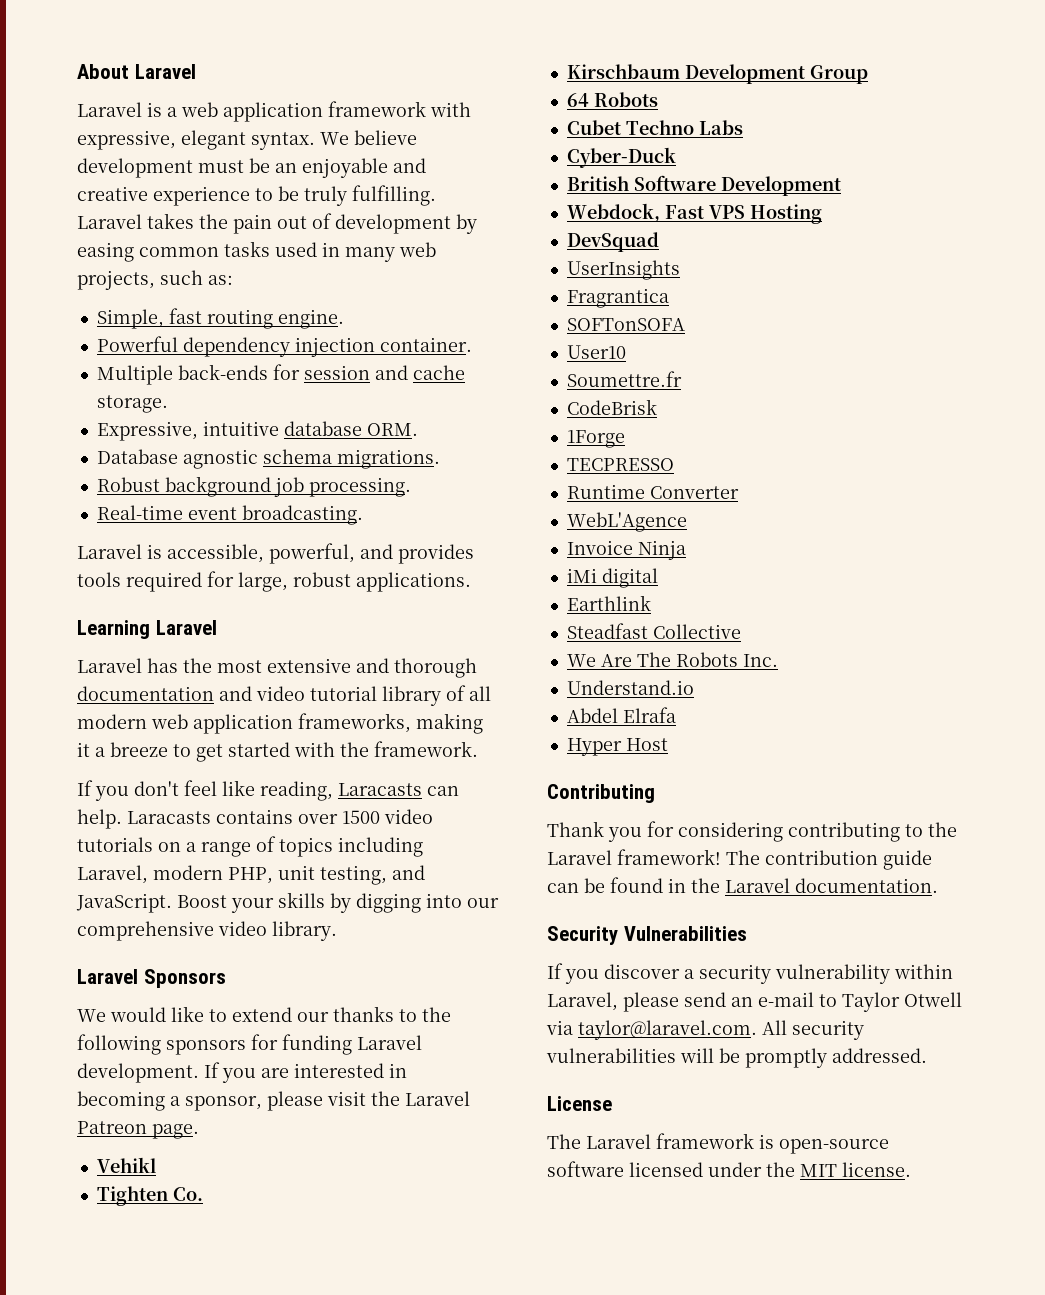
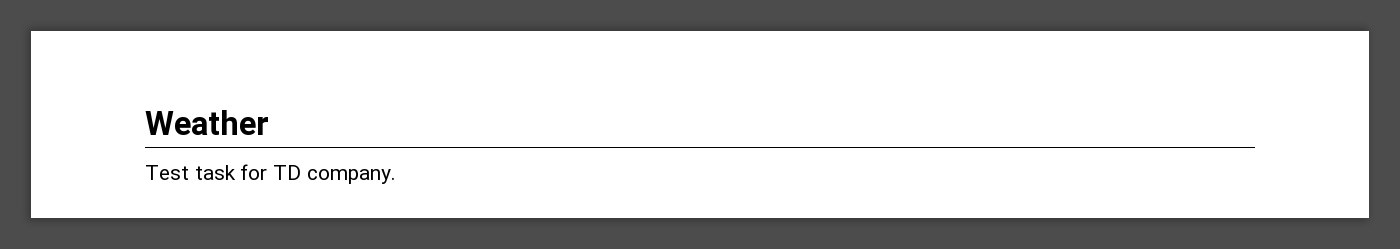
- About Laravel
- Laravel is a web application framework with expressive, elegant syntax. We believe development must be an enjoyable and creative experience to be truly fulfilling. Laravel takes the pain out of development by easing common tasks used in many web projects, such as:
- Simple, fast routing engine.
- Powerful dependency injection container.
- Multiple back-ends for session and cache storage.
- Expressive, intuitive database ORM.
- Database agnostic schema migrations.
- Robust background job processing.
- Real-time event broadcasting.
- Laravel is accessible, powerful, and provides tools required for large, robust applications.
- Learning Laravel
- Laravel has the most extensive and thorough documentation and video tutorial library of all modern web application frameworks, making it a breeze to get started with the framework.
- If you don't feel like reading, Laracasts can help. Laracasts contains over 1500 video tutorials on a range of topics including Laravel, modern PHP, unit testing, and JavaScript. Boost your skills by digging into our comprehensive video library.
- Laravel Sponsors
- We would like to extend our thanks to the following sponsors for funding Laravel development. If you are interested in becoming a sponsor, please visit the Laravel Patreon page.
- Vehikl
- Tighten Co.
- Kirschbaum Development Group
- 64 Robots
- Cubet Techno Labs
- Cyber-Duck
- British Software Development
- Webdock, Fast VPS Hosting
- DevSquad
- UserInsights
- Fragrantica
- SOFTonSOFA
- User10
- Soumettre.fr
- CodeBrisk
- 1Forge
- TECPRESSO
- Runtime Converter
- WebL'Agence
- Invoice Ninja
- iMi digital
- Earthlink
- Steadfast Collective
- We Are The Robots Inc.
- Understand.io
- Abdel Elrafa
- Hyper Host
- Contributing
- Thank you for considering contributing to the Laravel framework! The contribution guide can be found in the Laravel documentation.
- Security Vulnerabilities
- If you discover a security vulnerability within Laravel, please send an e-mail to Taylor Otwell via taylor@laravel.com. All security vulnerabilities will be promptly addressed.
- License
- The Laravel framework is open-source software licensed under the MIT license.
+ Weather
+ Test task for TD company.

